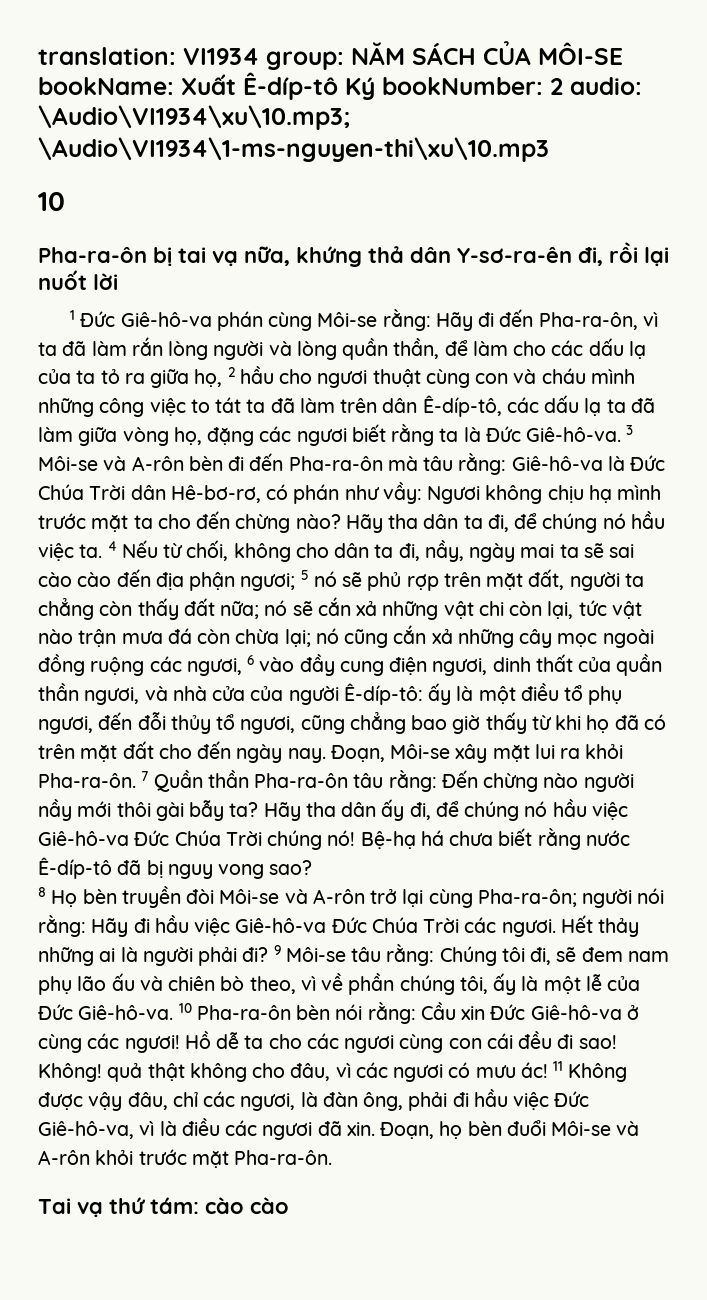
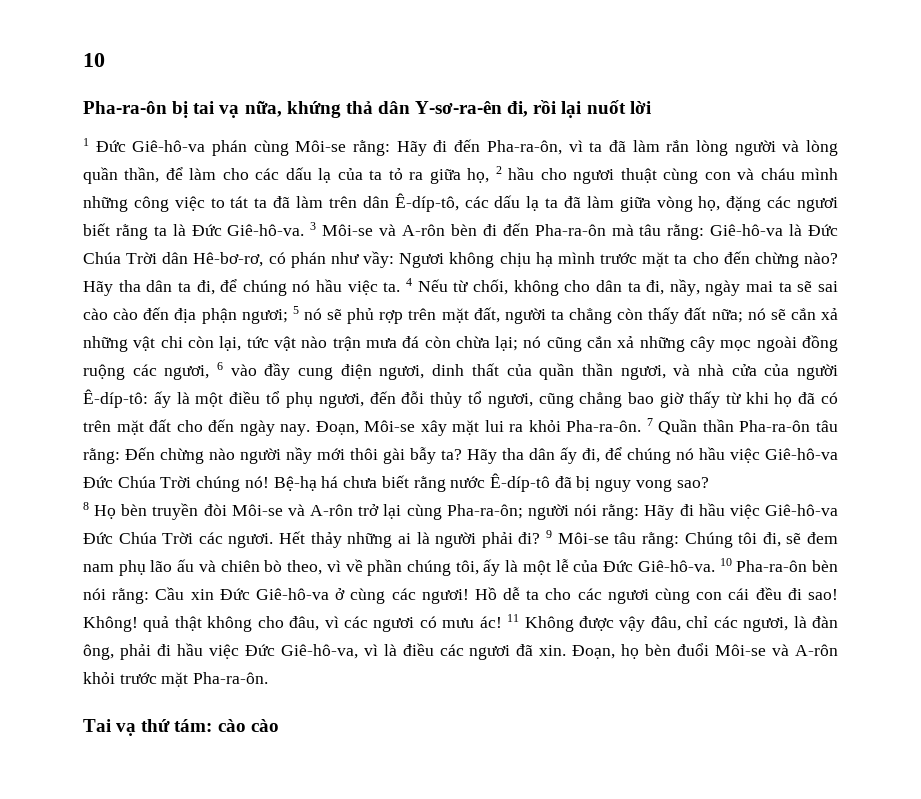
- translation: VI1934 group: NĂM SÁCH CỦA MÔI-SE bookName: Xuất Ê-díp-tô Ký bookNumber: 2 audio: \Audio\VI1934\xu\10.mp3; \Audio\VI1934\1-ms-nguyen-thi\xu\10.mp3

